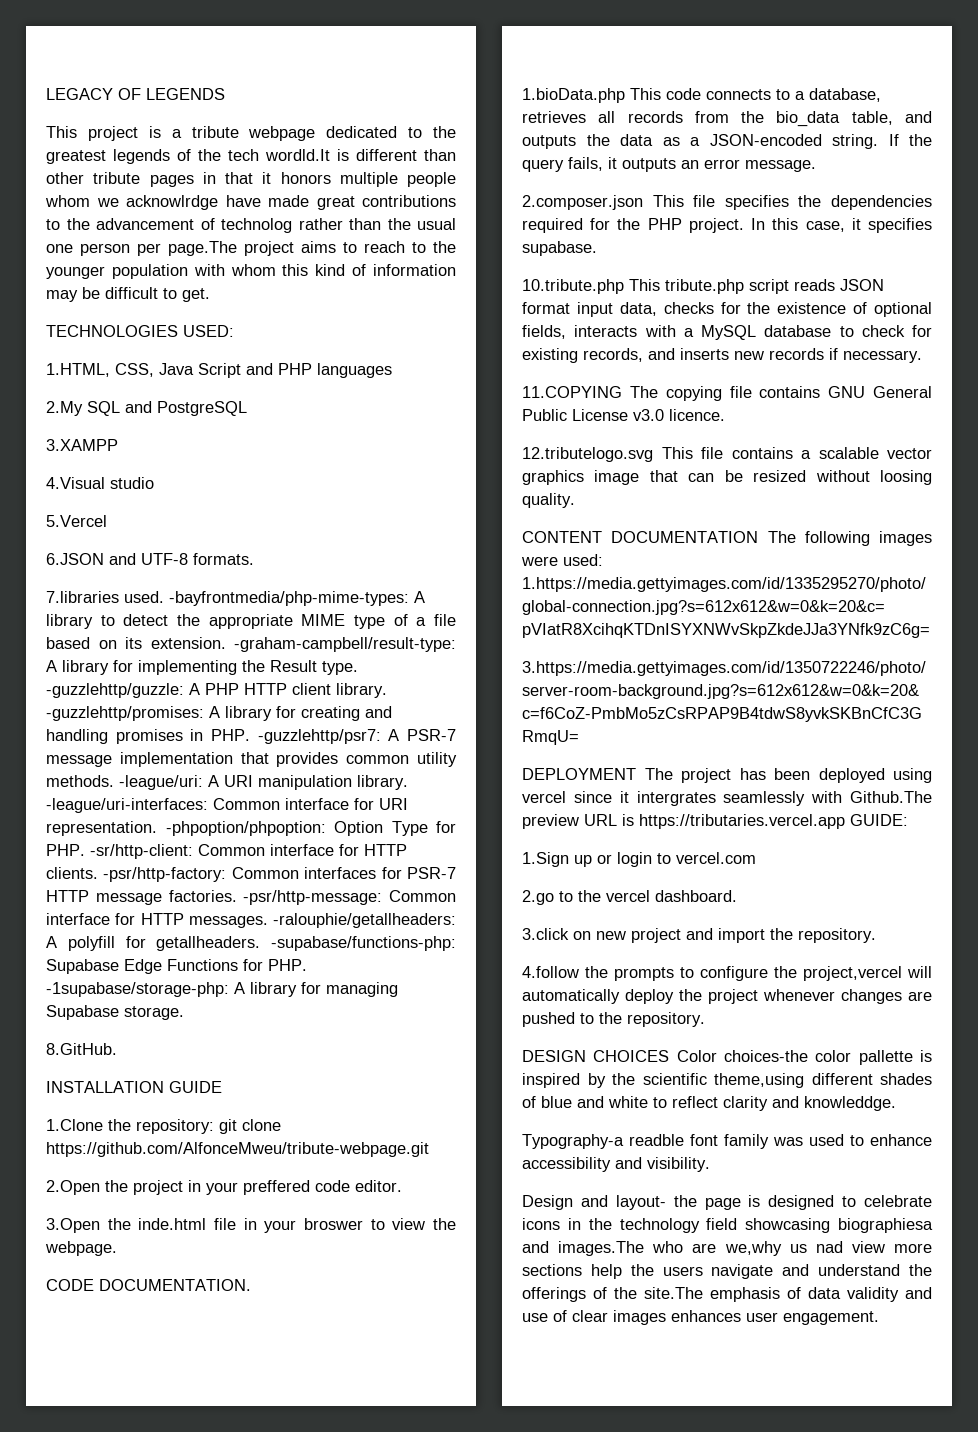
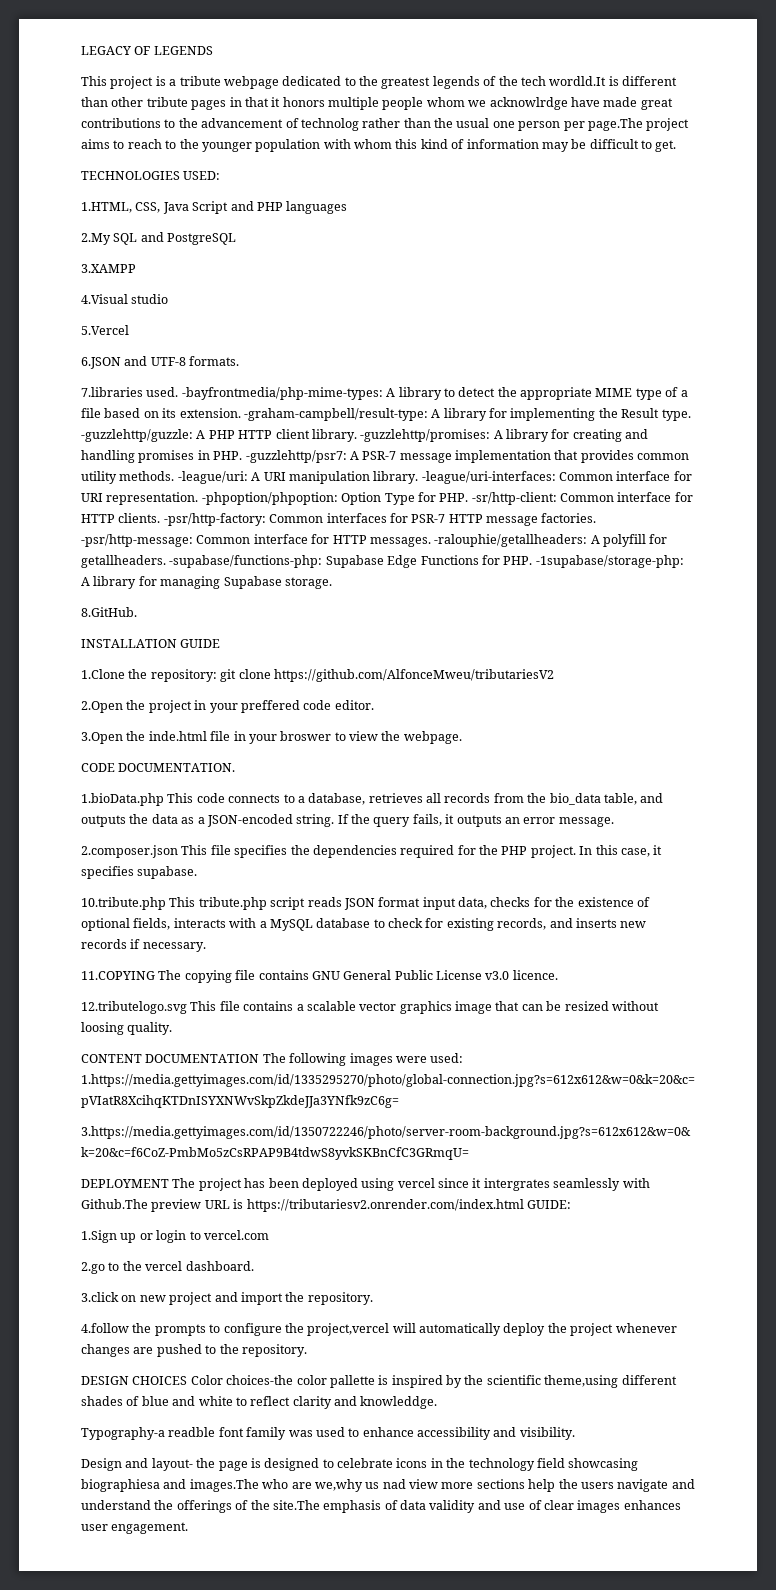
- 1.Clone the repository: git clone https://github.com/AlfonceMweu/tribute-webpage.git
+ 1.Clone the repository: git clone https://github.com/AlfonceMweu/tributariesV2
- DEPLOYMENT The project has been deployed using vercel since it intergrates seamlessly with Github.The preview URL is https://tributaries.vercel.app GUIDE:
+ DEPLOYMENT The project has been deployed using vercel since it intergrates seamlessly with Github.The preview URL is https://tributariesv2.onrender.com/index.html GUIDE:

